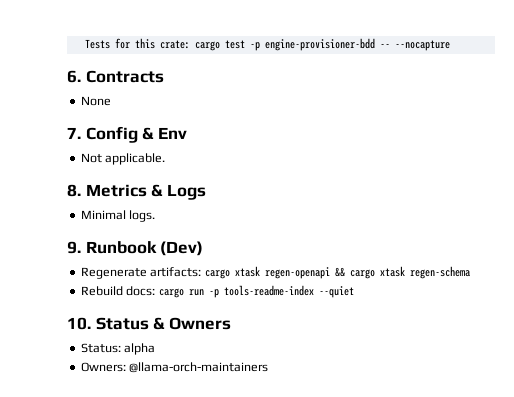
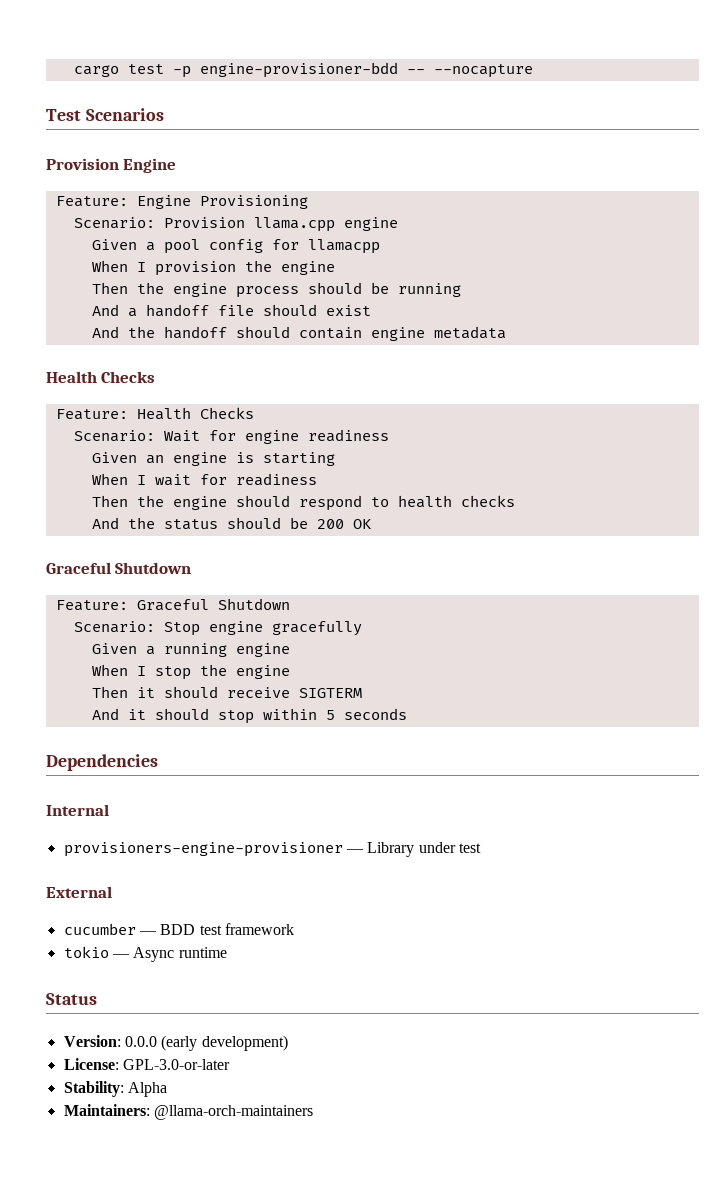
- Tests for this crate: cargo test -p engine-provisioner-bdd -- --nocapture
+ cargo test -p engine-provisioner-bdd -- --nocapture
- 6. Contracts
- None
- 7. Config & Env
- Not applicable.
- 8. Metrics & Logs
- Minimal logs.
- 9. Runbook (Dev)
- Regenerate artifacts: cargo xtask regen-openapi && cargo xtask regen-schema
- Rebuild docs: cargo run -p tools-readme-index --quiet
- 10. Status & Owners
- Status: alpha
- Owners: @llama-orch-maintainers
+ Test Scenarios
+ Provision Engine
+ Feature: Engine Provisioning
+ Scenario: Provision llama.cpp engine
+ Given a pool config for llamacpp
+ When I provision the engine
+ Then the engine process should be running
+ And a handoff file should exist
+ And the handoff should contain engine metadata
+ Health Checks
+ Feature: Health Checks
+ Scenario: Wait for engine readiness
+ Given an engine is starting
+ When I wait for readiness
+ Then the engine should respond to health checks
+ And the status should be 200 OK
+ Graceful Shutdown
+ Feature: Graceful Shutdown
+ Scenario: Stop engine gracefully
+ Given a running engine
+ When I stop the engine
+ Then it should receive SIGTERM
+ And it should stop within 5 seconds
+ Dependencies
+ Internal
+ provisioners-engine-provisioner — Library under test
+ External
+ cucumber — BDD test framework
+ tokio — Async runtime
+ Status
+ Version: 0.0.0 (early development)
+ License: GPL-3.0-or-later
+ Stability: Alpha
+ Maintainers: @llama-orch-maintainers

